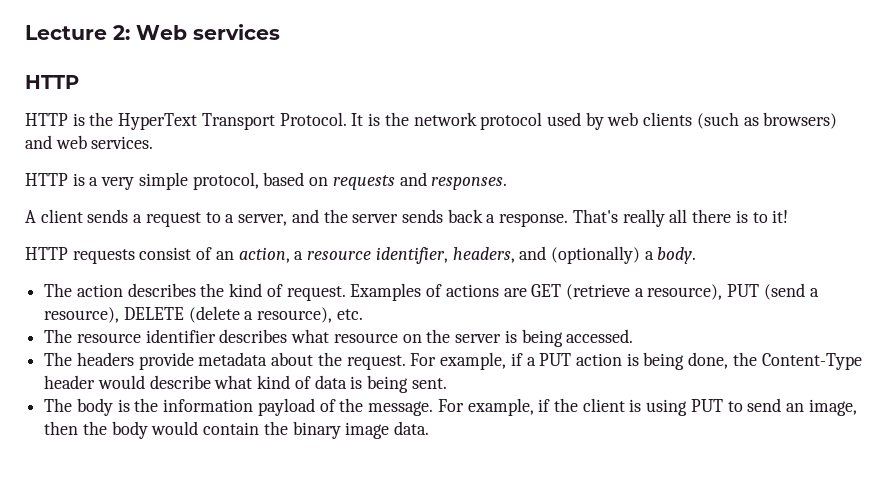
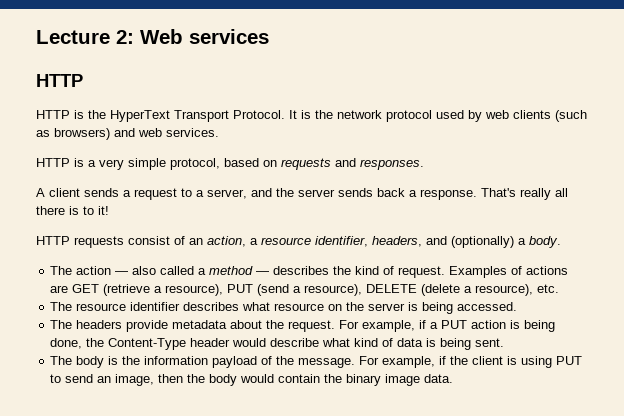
- The action describes the kind of request.
+ The action — also called a method — describes the kind of request.

